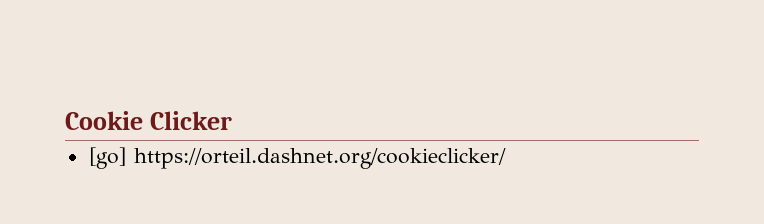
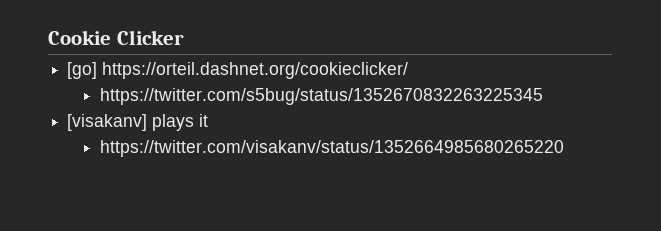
+ https://twitter.com/s5bug/status/1352670832263225345
+ [visakanv] plays it
+ https://twitter.com/visakanv/status/1352664985680265220

